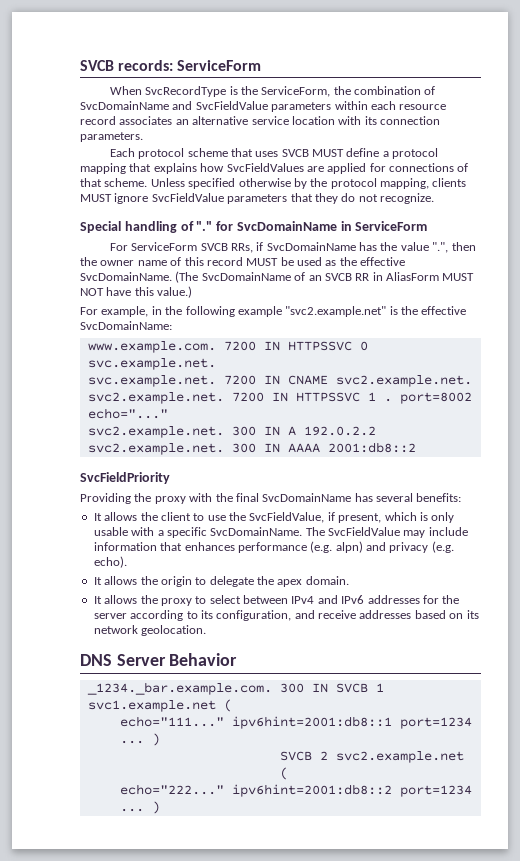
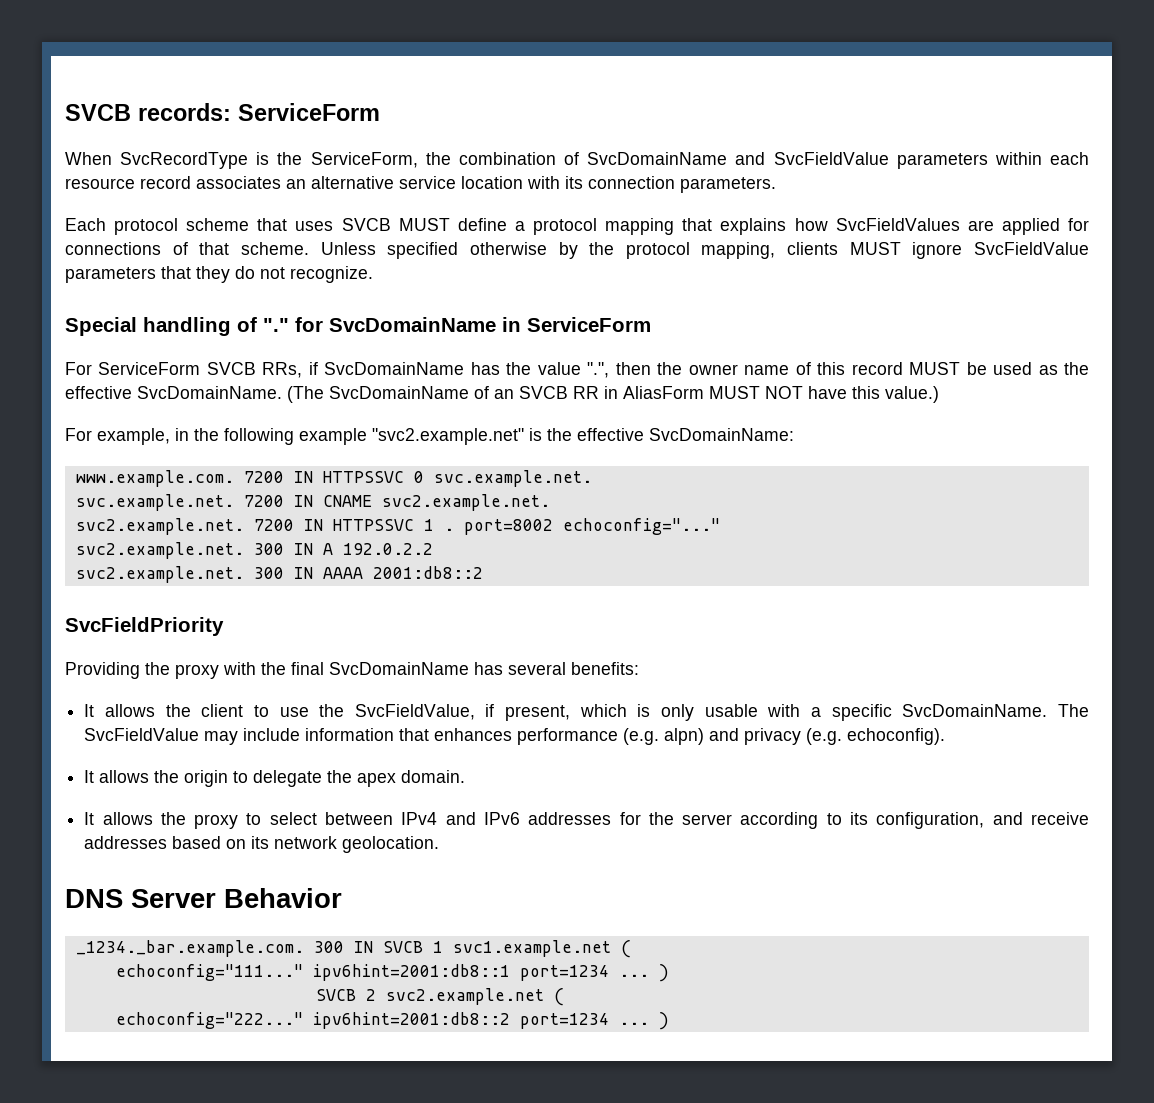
- svc2.example.net. 7200 IN HTTPSSVC 1 . port=8002 echo="..."
+ svc2.example.net. 7200 IN HTTPSSVC 1 . port=8002 echoconfig="..."
- The SvcFieldValue may include information that enhances performance (e.g. alpn) and privacy (e.g. echo).
+ The SvcFieldValue may include information that enhances performance (e.g. alpn) and privacy (e.g. echoconfig).
- echo="111..." ipv6hint=2001:db8::1 port=1234 ... )
+ echoconfig="111..." ipv6hint=2001:db8::1 port=1234 ... )
- echo="222..." ipv6hint=2001:db8::2 port=1234 ... )
+ echoconfig="222..." ipv6hint=2001:db8::2 port=1234 ... )

